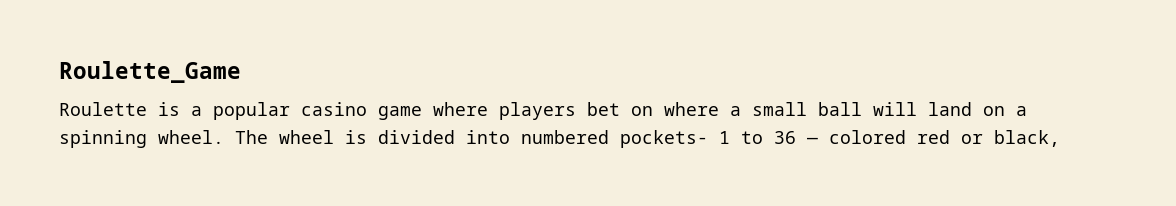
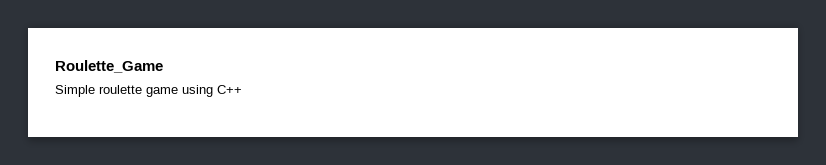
- Roulette is a popular casino game where players bet on where a small ball will land on a spinning wheel. The wheel is divided into numbered pockets- 1 to 36 — colored red or black,
+ Simple roulette game using C++

